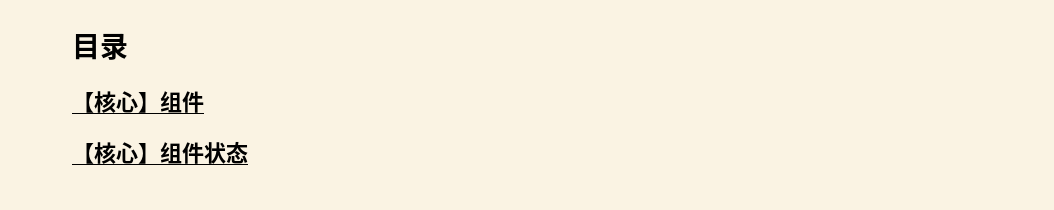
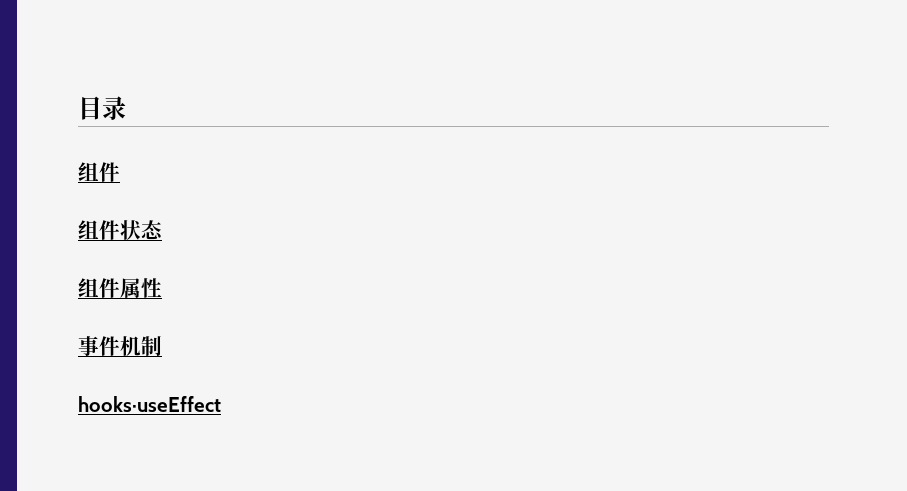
  目录
- 【核心】组件
+ 组件
- 【核心】组件状态
+ 组件状态
+ 组件属性
+ 事件机制
+ hooks·useEffect

